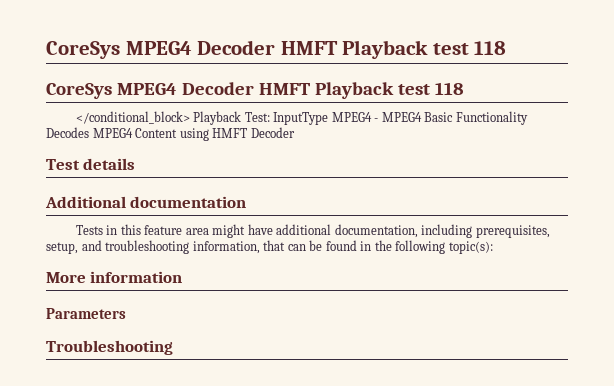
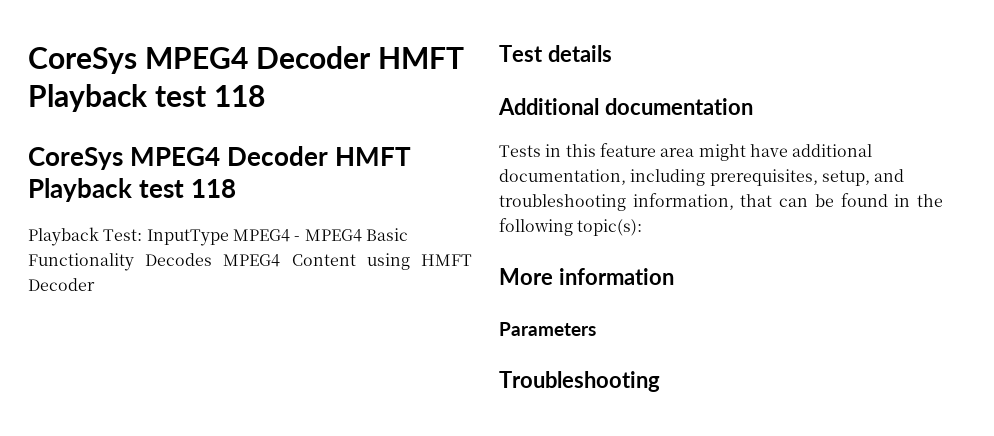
- </conditional_block> Playback Test: InputType MPEG4 - MPEG4 Basic Functionality Decodes MPEG4 Content using HMFT Decoder
+ Playback Test: InputType MPEG4 - MPEG4 Basic Functionality Decodes MPEG4 Content using HMFT Decoder

